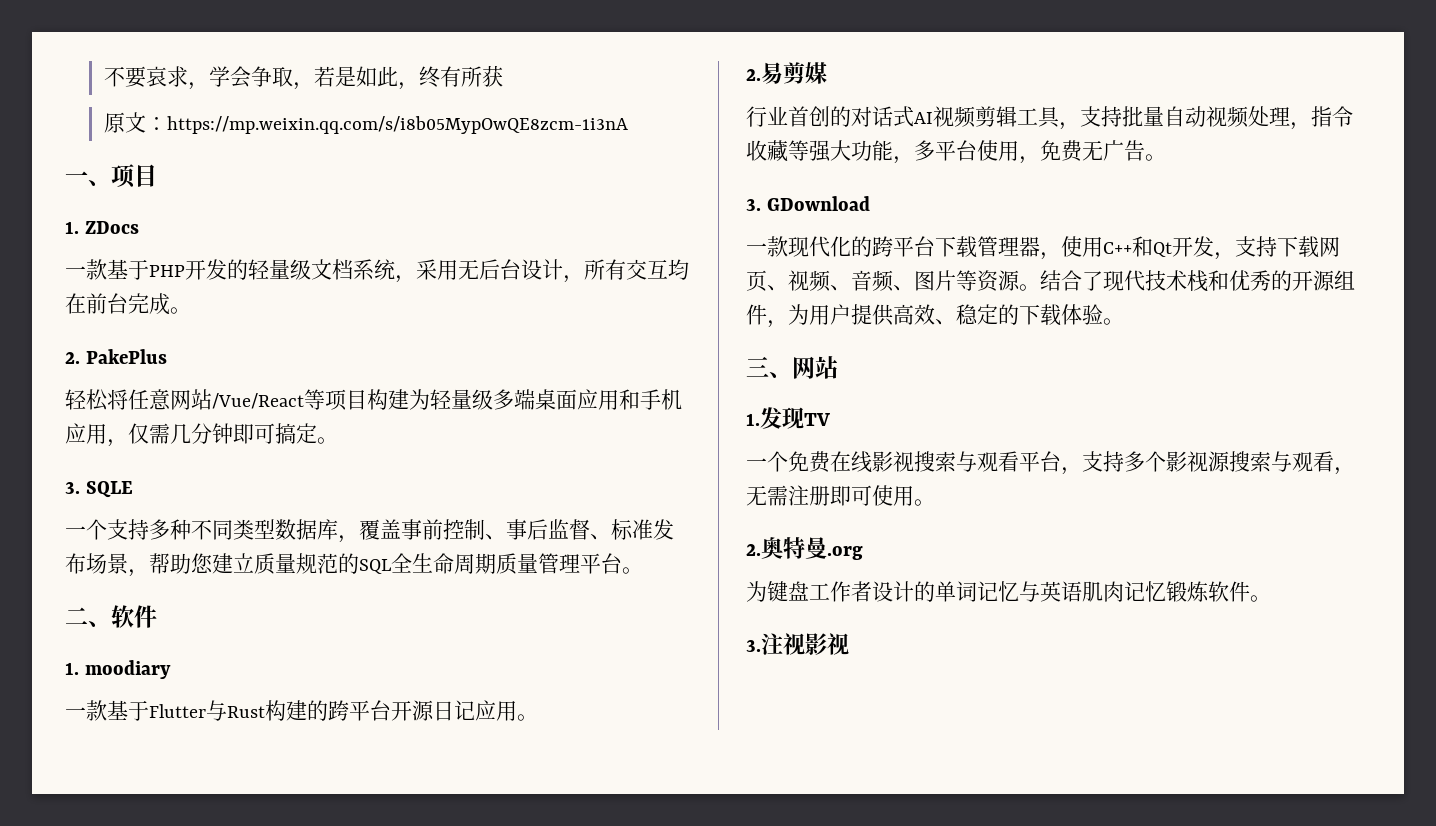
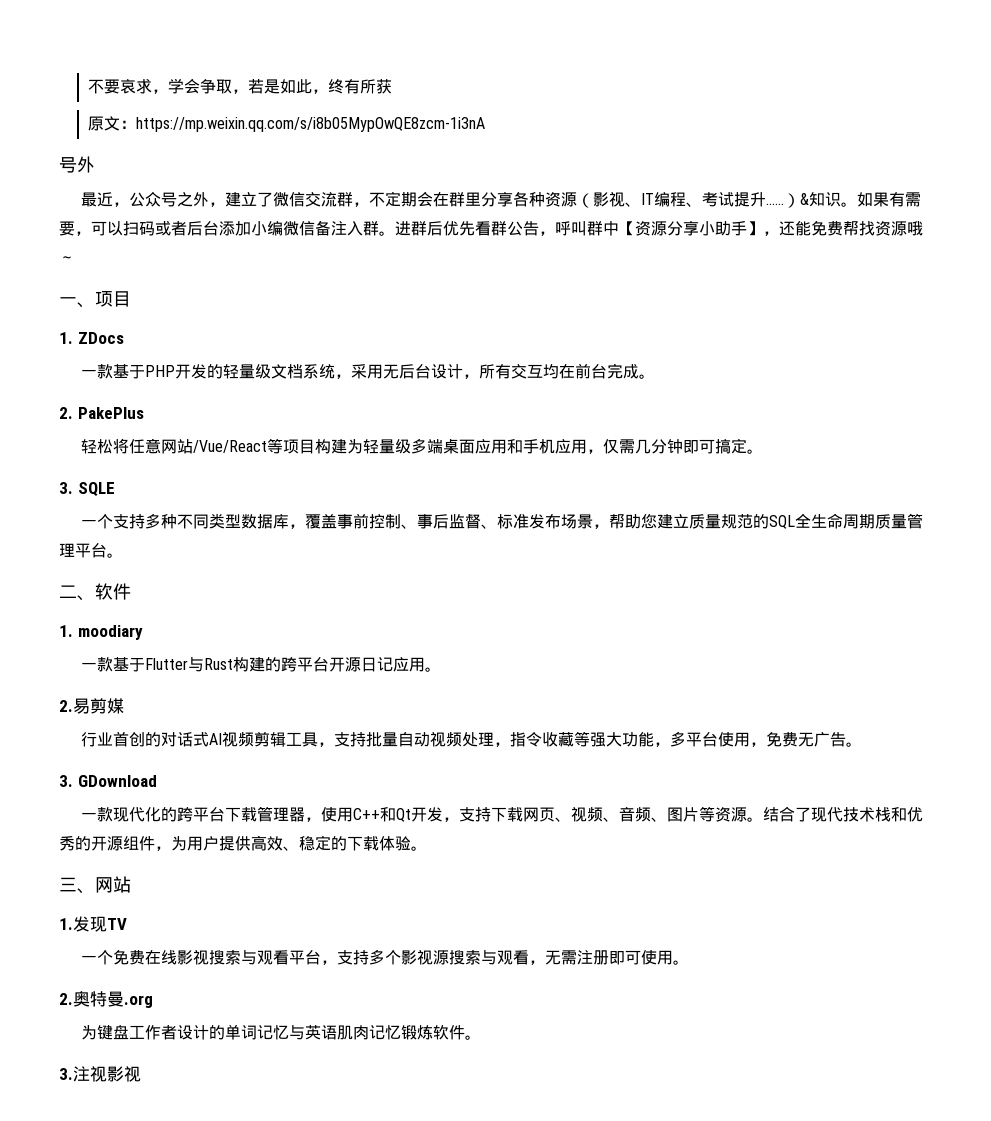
+ 号外
+ 最近，公众号之外，建立了微信交流群，不定期会在群里分享各种资源（影视、IT编程、考试提升……）&知识。如果有需要，可以扫码或者后台添加小编微信备注入群。进群后优先看群公告，呼叫群中【资源分享小助手】，还能免费帮找资源哦～

